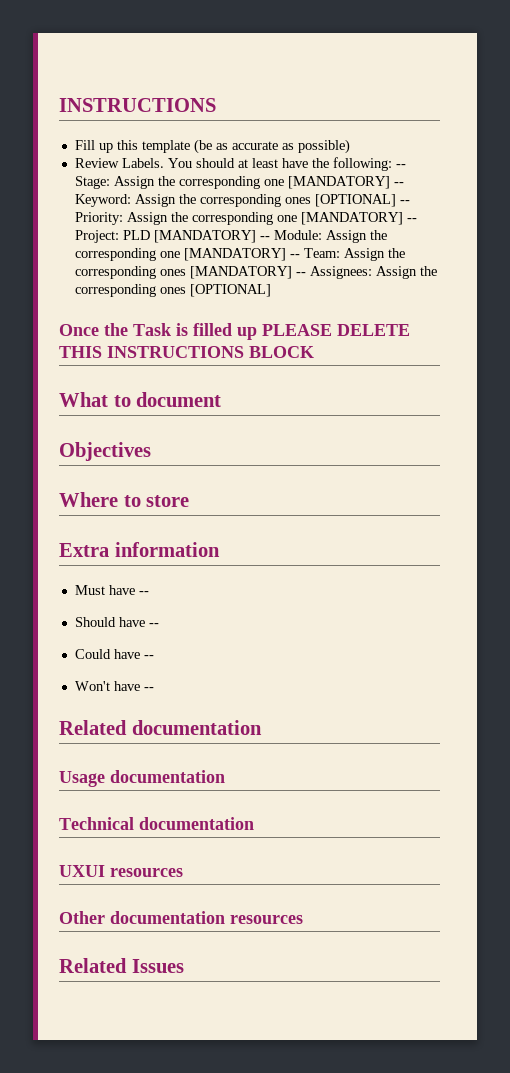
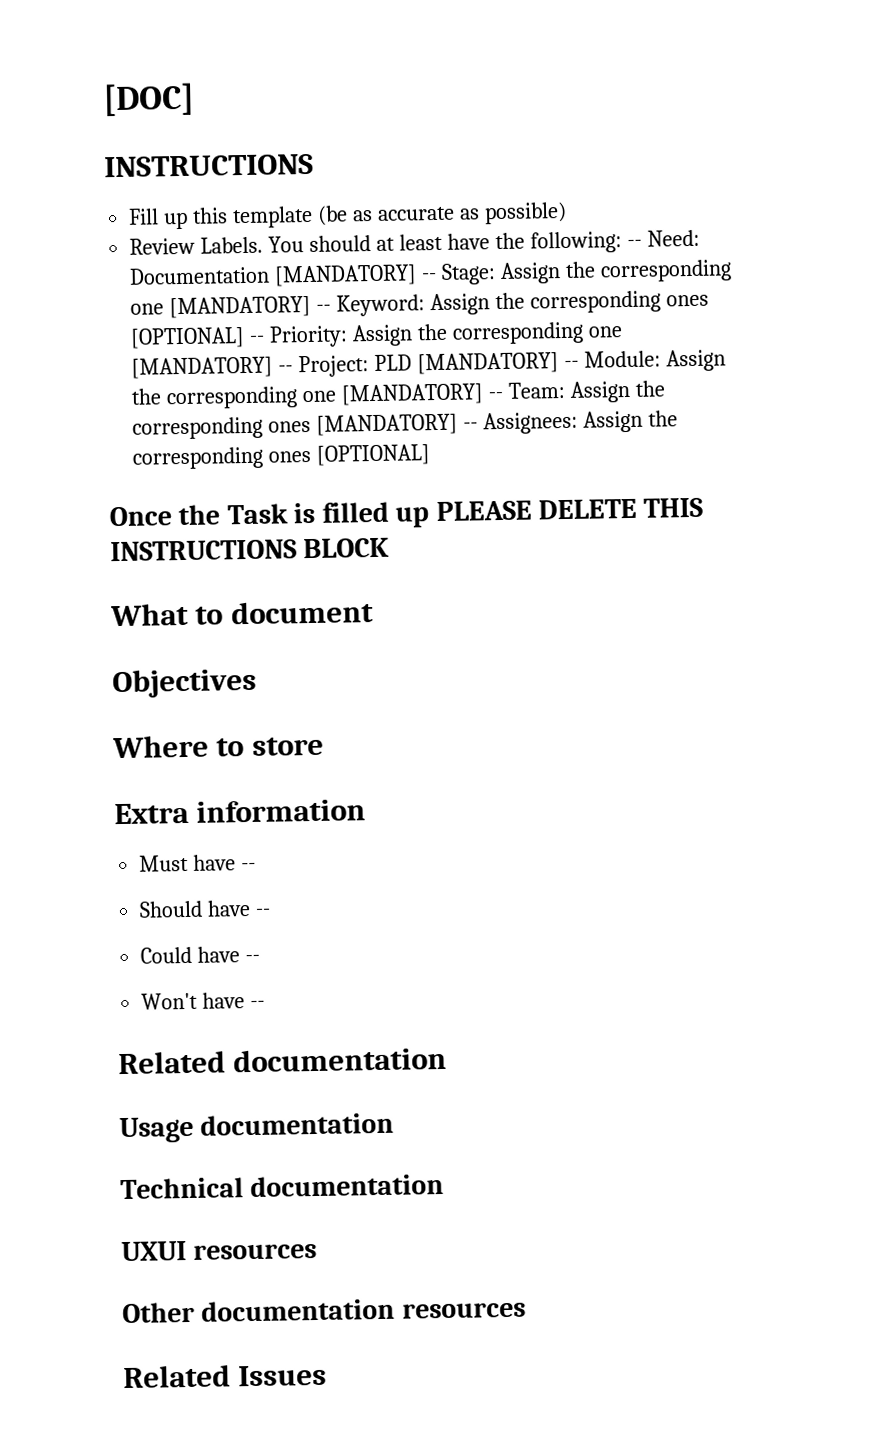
+ [DOC]
- You should at least have the following: -- Stage: Assign the corresponding one [MANDATORY] -- Keyword: Assign the corresponding ones [OPTIONAL] -- Priority: Assign the corresponding one [MANDATORY] -- Project: PLD [MANDATORY] -- Module: Assign the corresponding one [MANDATORY] -- Team: Assign the corresponding ones [MANDATORY] -- Assignees: Assign the corresponding ones [OPTIONAL]
+ You should at least have the following: -- Need: Documentation [MANDATORY] -- Stage: Assign the corresponding one [MANDATORY] -- Keyword: Assign the corresponding ones [OPTIONAL] -- Priority: Assign the corresponding one [MANDATORY] -- Project: PLD [MANDATORY] -- Module: Assign the corresponding one [MANDATORY] -- Team: Assign the corresponding ones [MANDATORY] -- Assignees: Assign the corresponding ones [OPTIONAL]

